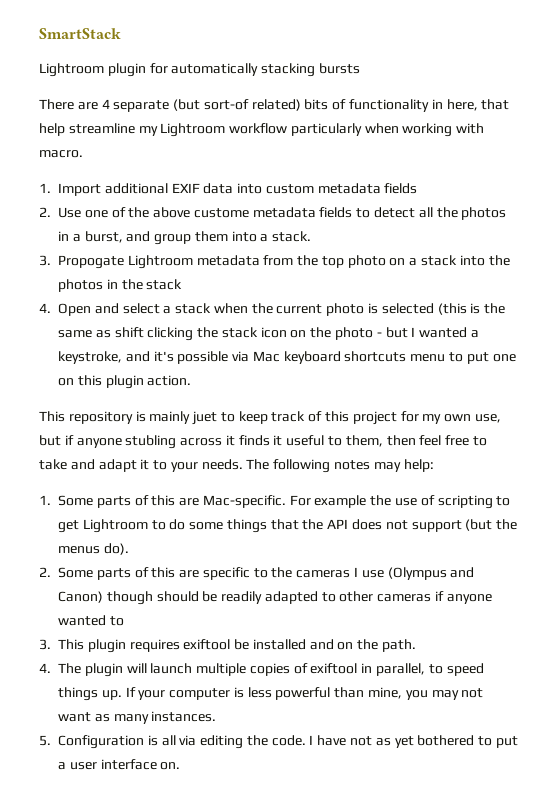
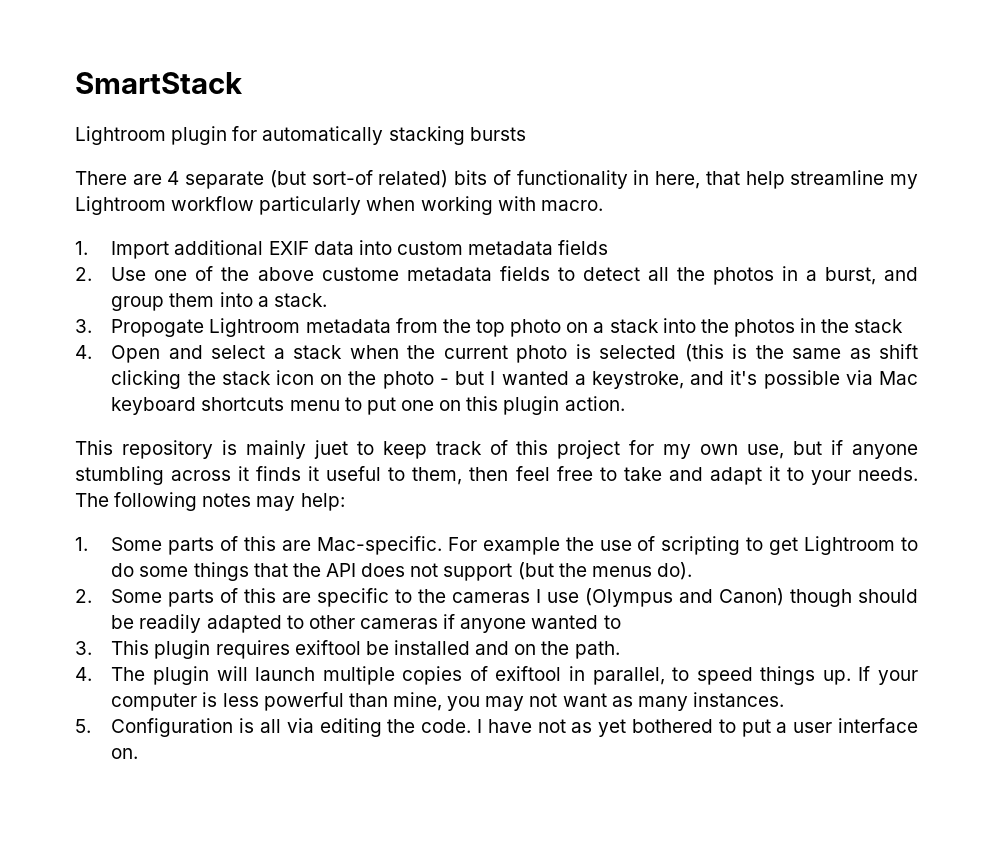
- This repository is mainly juet to keep track of this project for my own use, but if anyone stubling across it finds it useful to them, then feel free to take and adapt it to your needs.
+ This repository is mainly juet to keep track of this project for my own use, but if anyone stumbling across it finds it useful to them, then feel free to take and adapt it to your needs.

